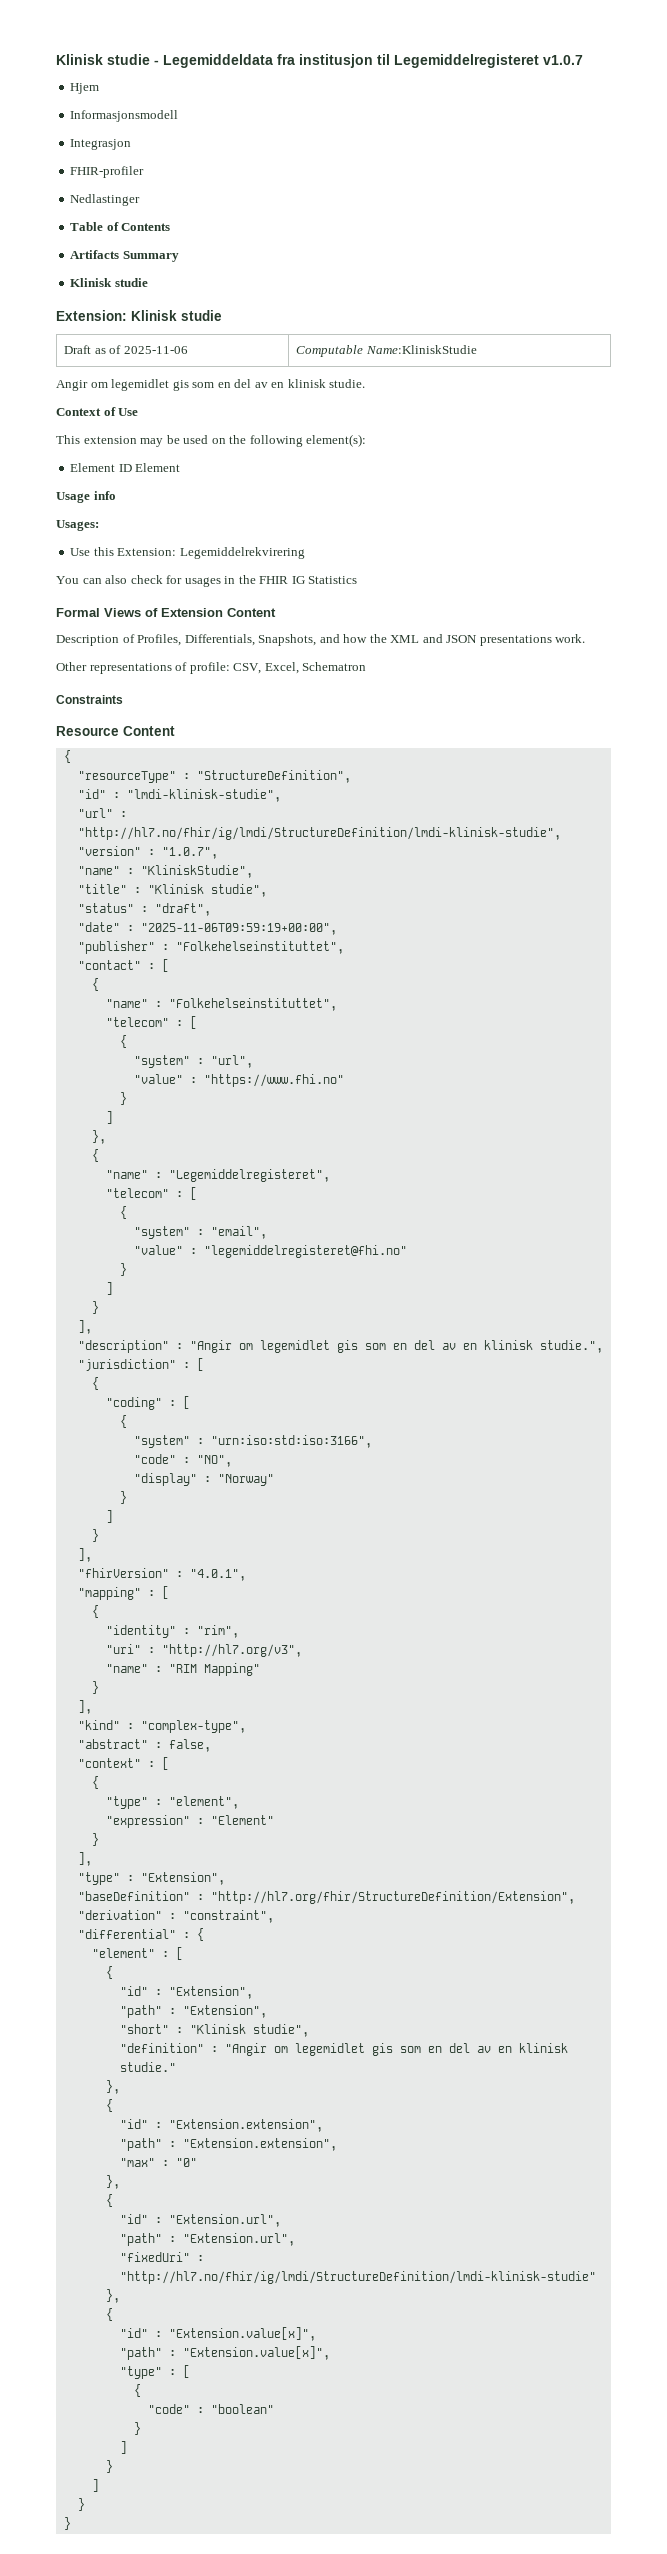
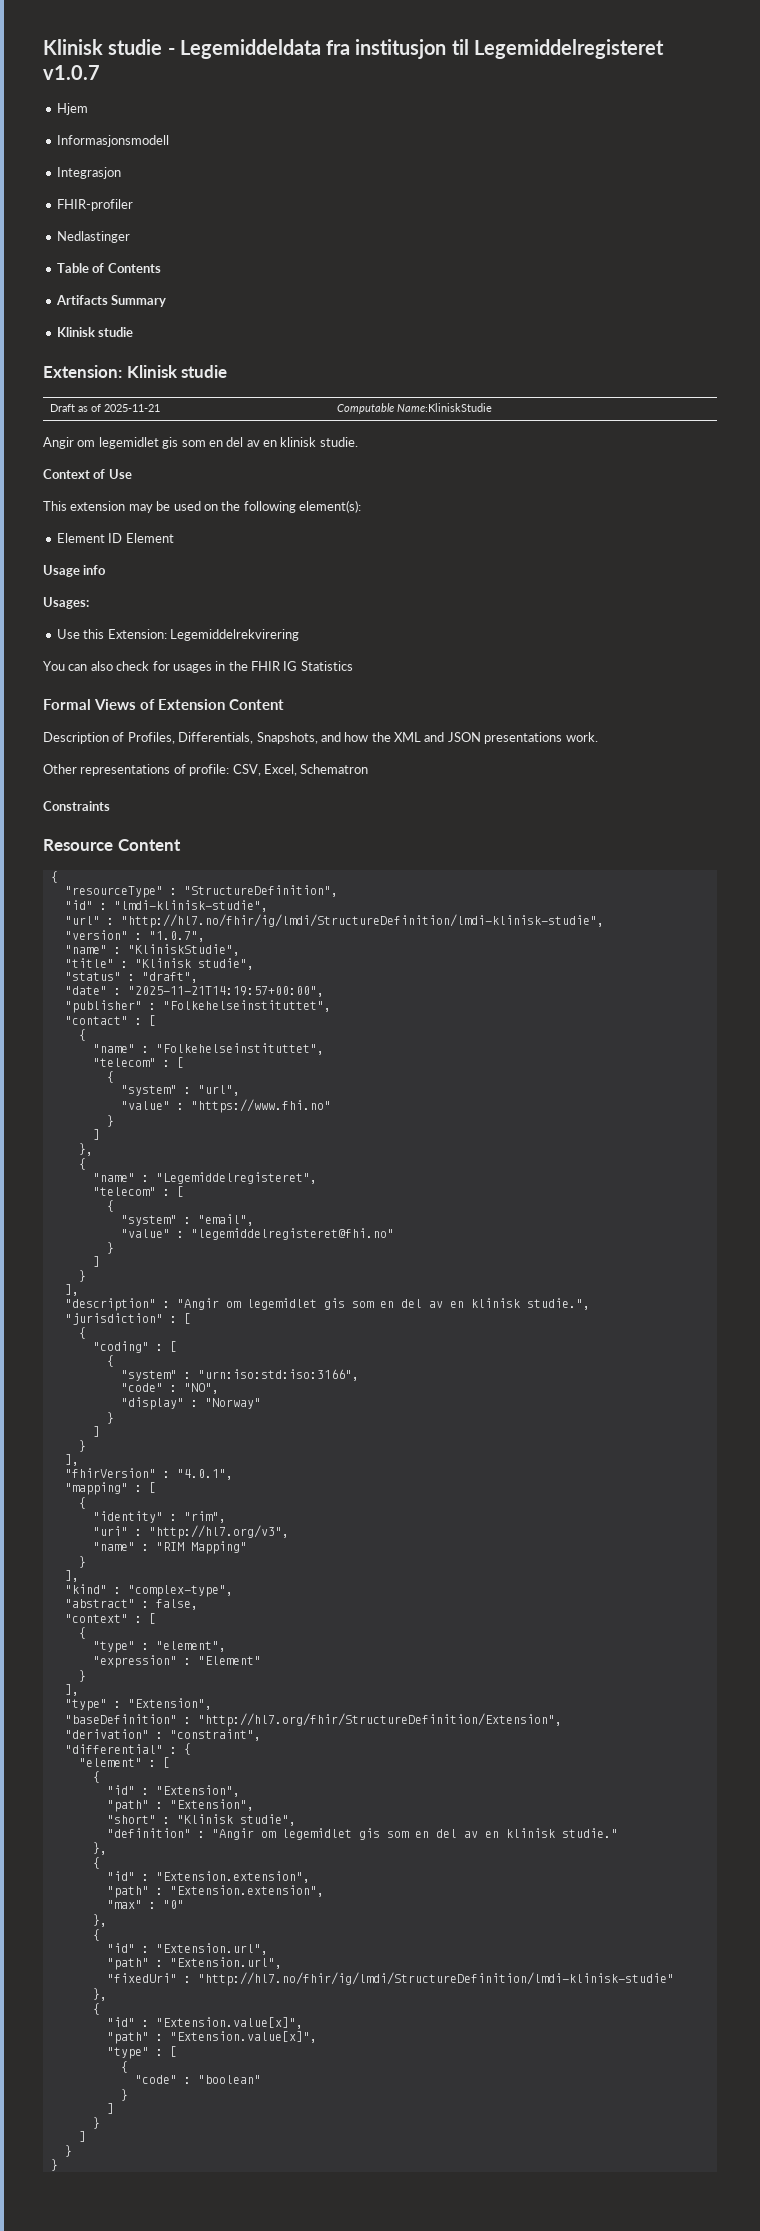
- Draft as of 2025-11-06 | Computable Name:KliniskStudie
+ Draft as of 2025-11-21 | Computable Name:KliniskStudie
- "date" : "2025-11-06T09:59:19+00:00",
+ "date" : "2025-11-21T14:19:57+00:00",

